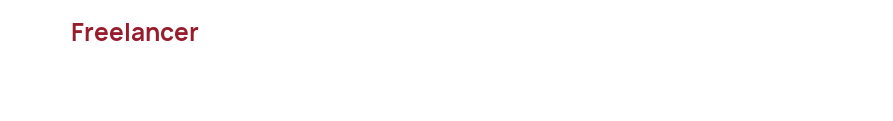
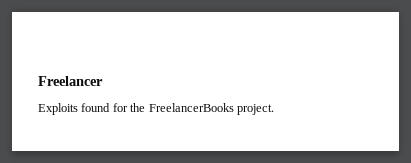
+ Exploits found for the FreelancerBooks project.

